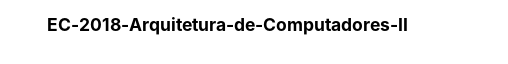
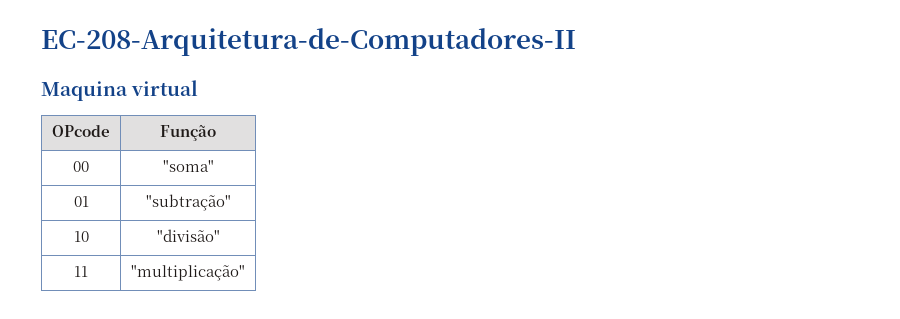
- EC-2018-Arquitetura-de-Computadores-II
+ EC-208-Arquitetura-de-Computadores-II
+ Maquina virtual
+ OPcode | Função
+ 00 | "soma"
+ 01 | "subtração"
+ 10 | "divisão"
+ 11 | "multiplicação"

